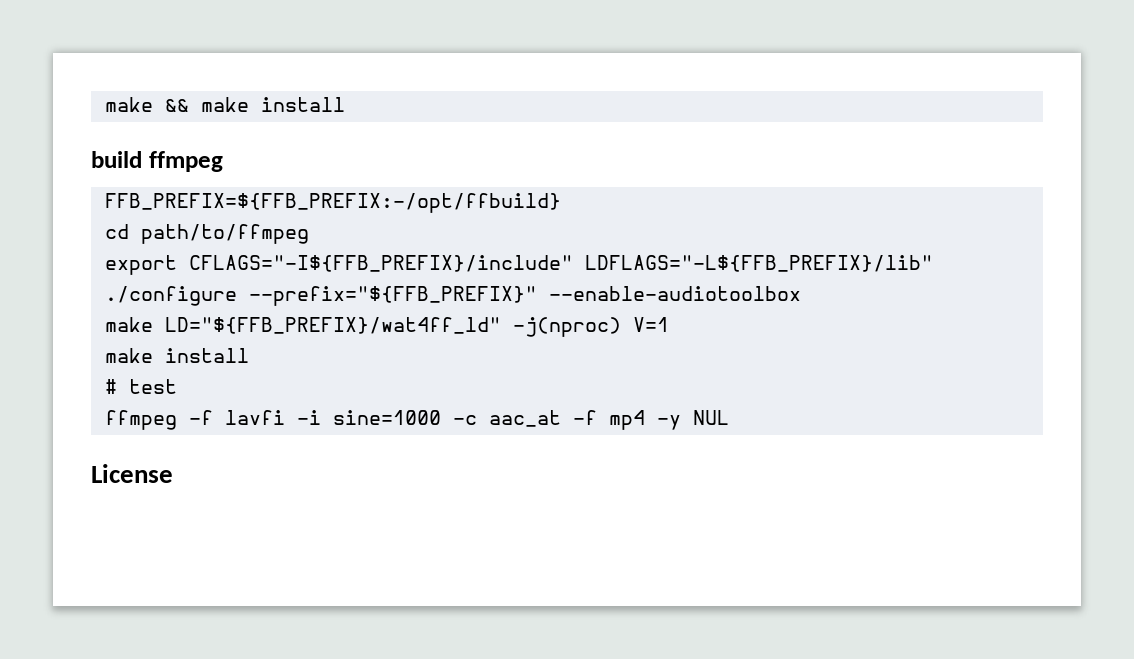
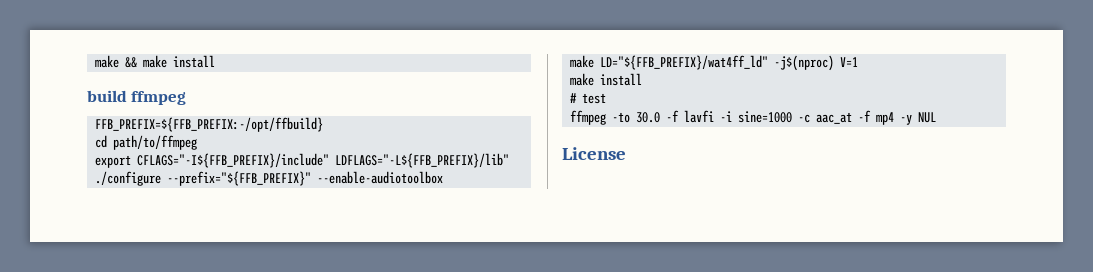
- make LD="${FFB_PREFIX}/wat4ff_ld" -j(nproc) V=1
+ make LD="${FFB_PREFIX}/wat4ff_ld" -j$(nproc) V=1
- ffmpeg -f lavfi -i sine=1000 -c aac_at -f mp4 -y NUL
+ ffmpeg -to 30.0 -f lavfi -i sine=1000 -c aac_at -f mp4 -y NUL

